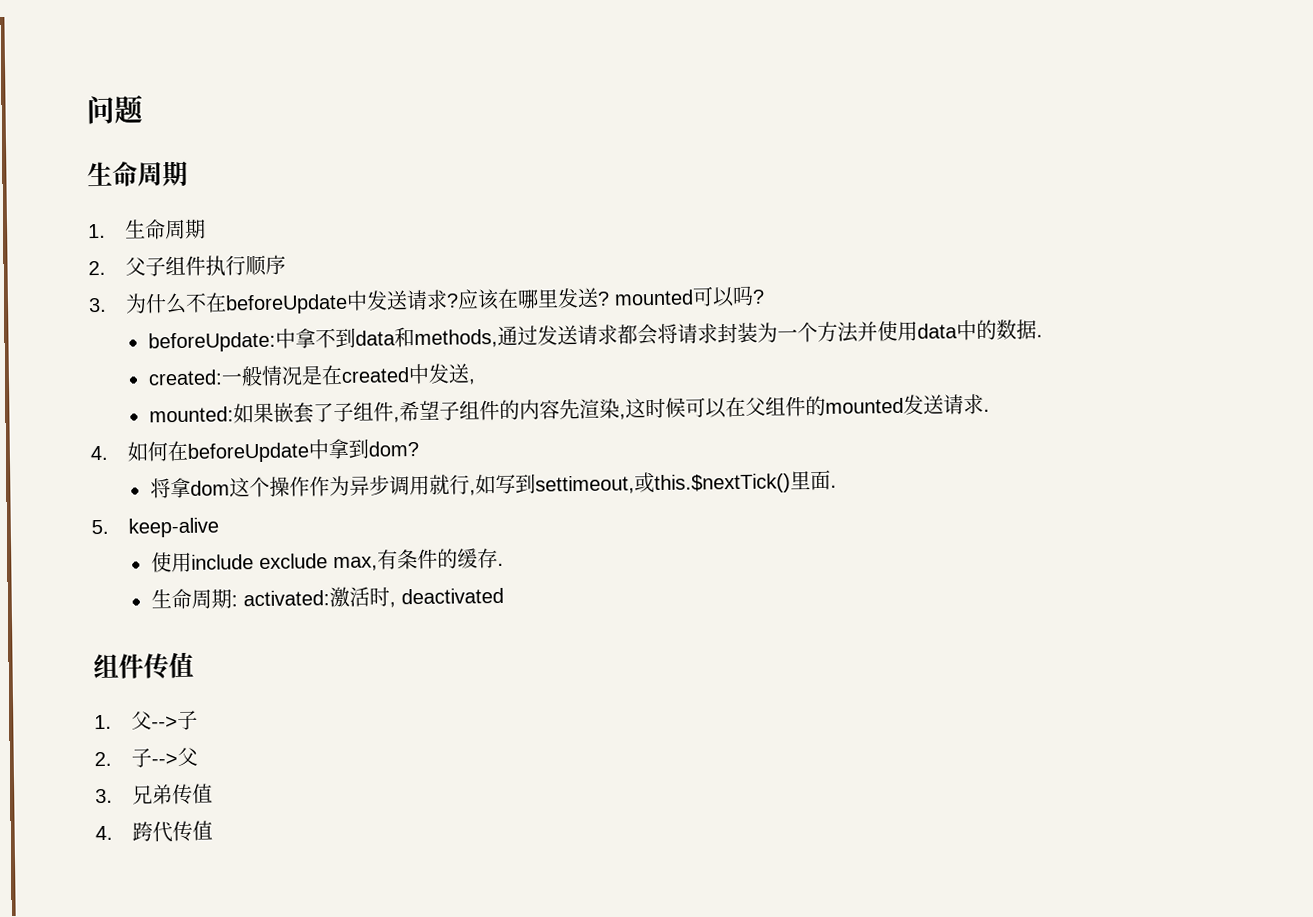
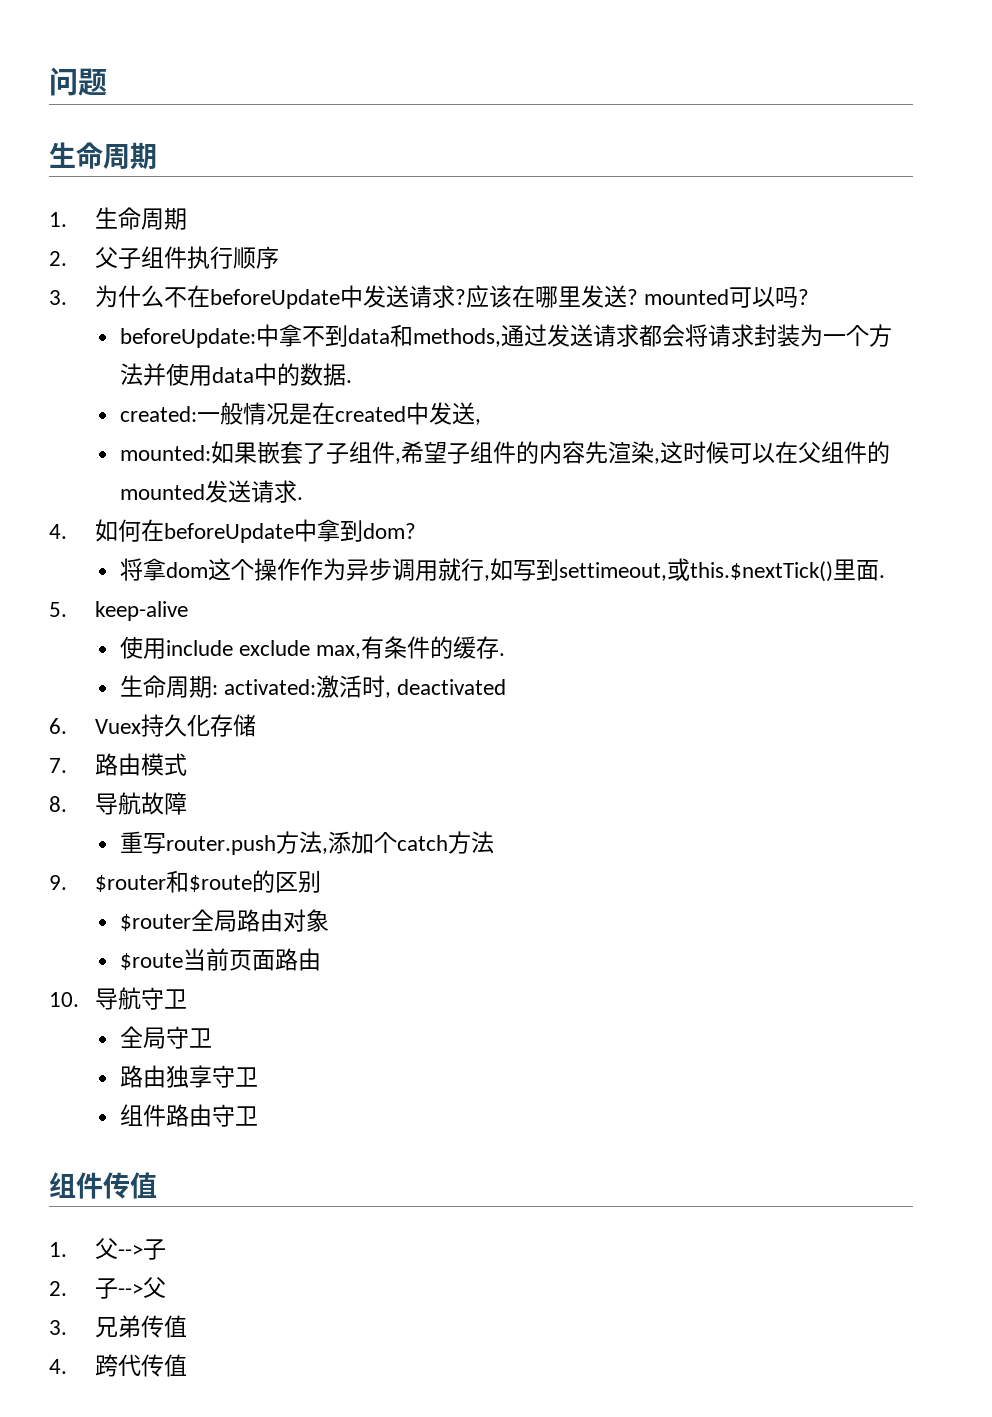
+ 6. Vuex持久化存储
+ 7.路由模式
+ 8.导航故障
+ 重写router.push方法,添加个catch方法
+ 9. $router和$route的区别
+ $router全局路由对象
+ $route当前页面路由
+ 10.导航守卫
+ 全局守卫
+ 路由独享守卫
+ 组件路由守卫

